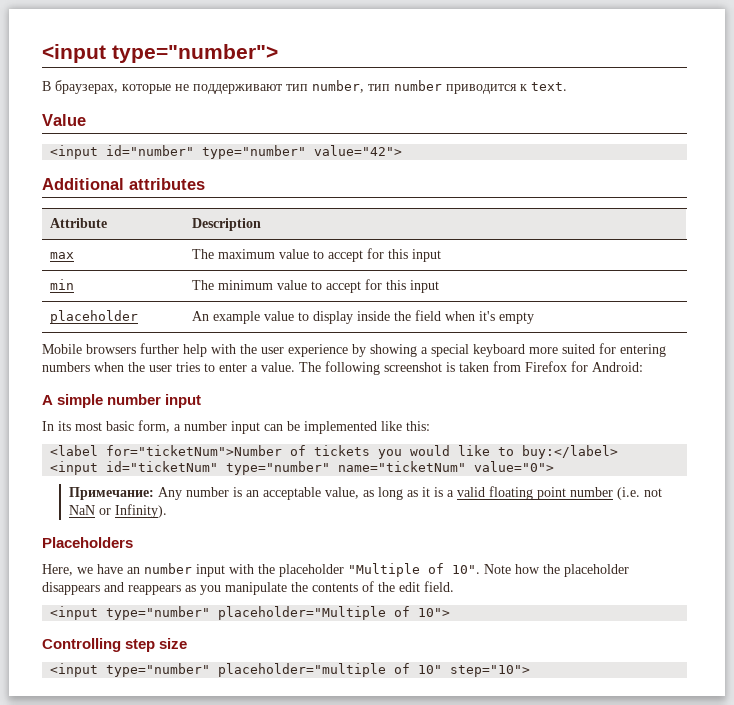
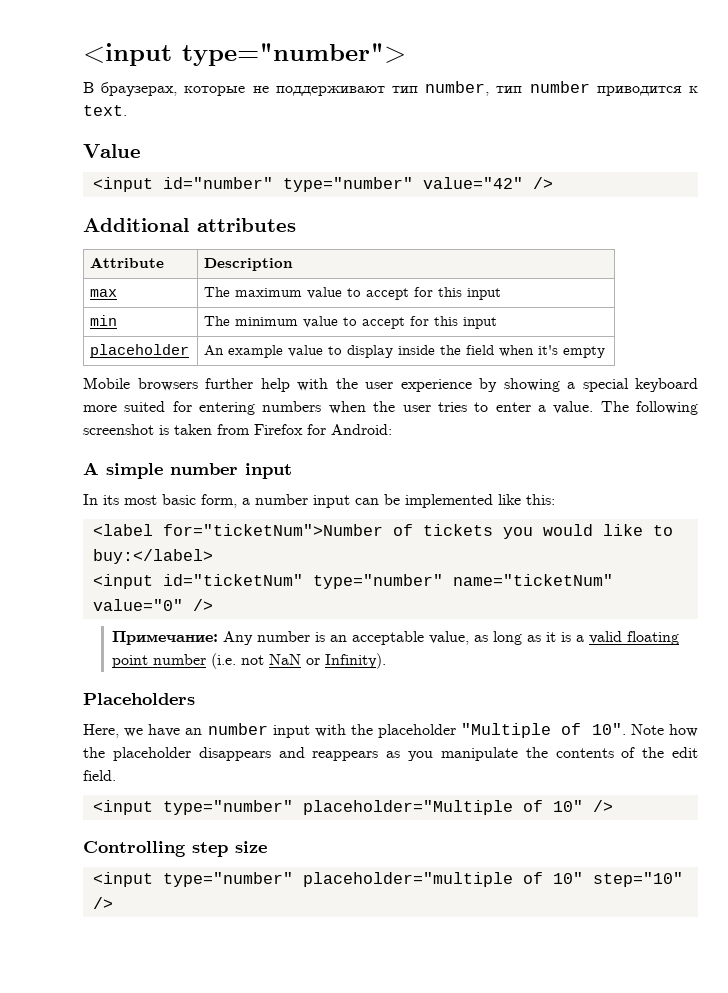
- <input id="number" type="number" value="42">
+ <input id="number" type="number" value="42" />
- <input id="ticketNum" type="number" name="ticketNum" value="0">
+ <input id="ticketNum" type="number" name="ticketNum" value="0" />
- <input type="number" placeholder="Multiple of 10">
+ <input type="number" placeholder="Multiple of 10" />
- <input type="number" placeholder="multiple of 10" step="10">
+ <input type="number" placeholder="multiple of 10" step="10" />

